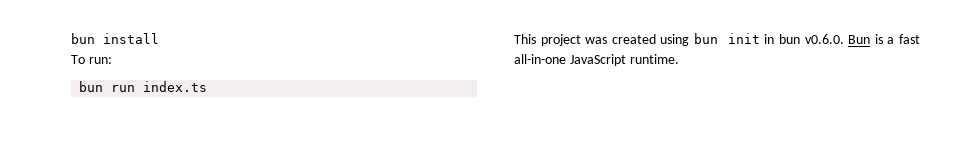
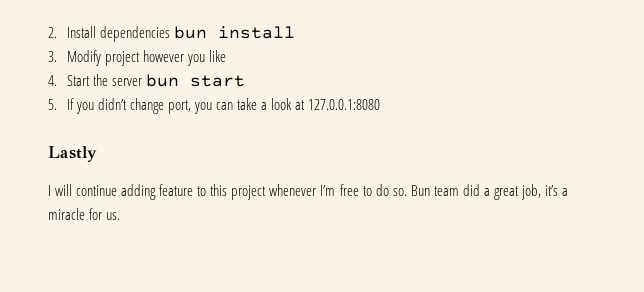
- bun install
+ 2. Install dependencies bun install
- To run:
- bun run index.ts
- This project was created using bun init in bun v0.6.0. Bun is a fast all-in-one JavaScript runtime.
+ 3. Modify project however you like
+ 4. Start the server bun start
+ 5. If you didn’t change port, you can take a look at 127.0.0.1:8080
+ Lastly
+ I will continue adding feature to this project whenever I’m free to do so. Bun team did a great job, it’s a miracle for us.

